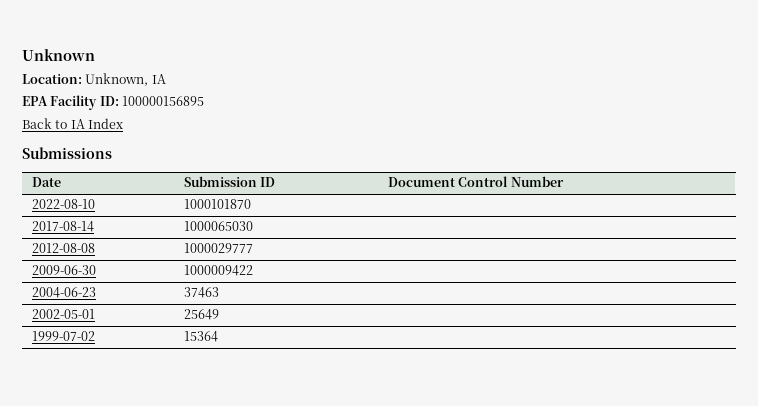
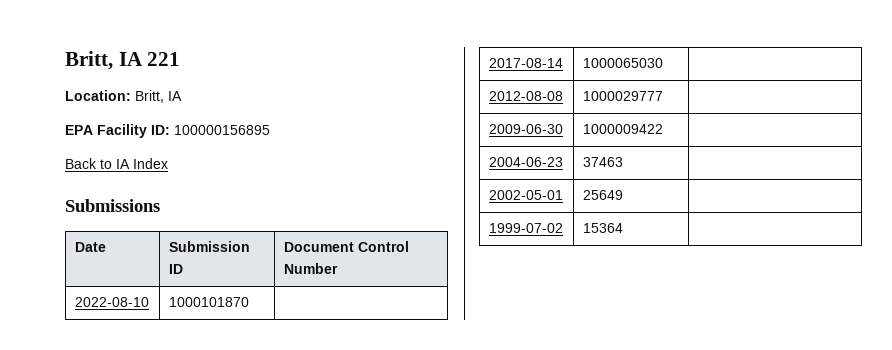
- Unknown
+ Britt, IA 221
- Location: Unknown, IA
+ Location: Britt, IA

